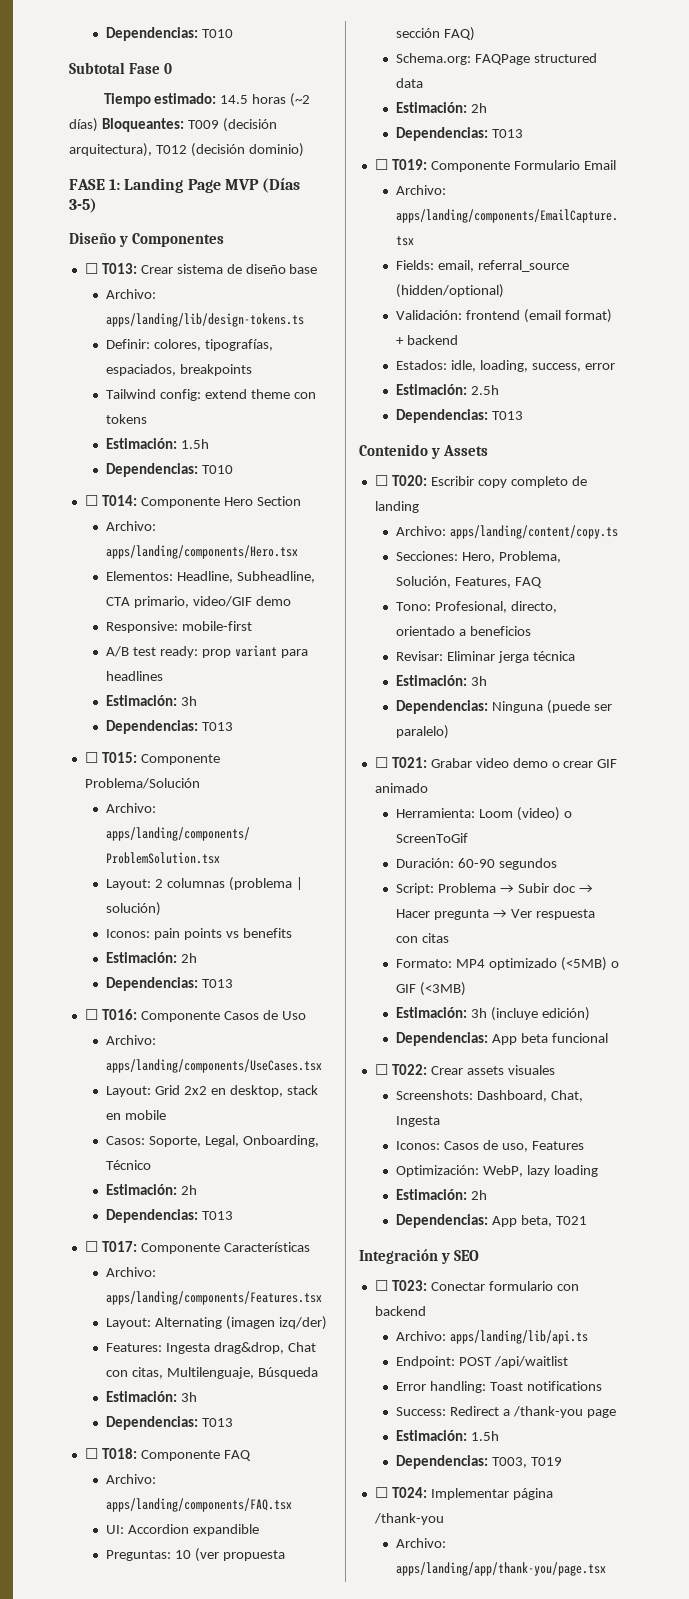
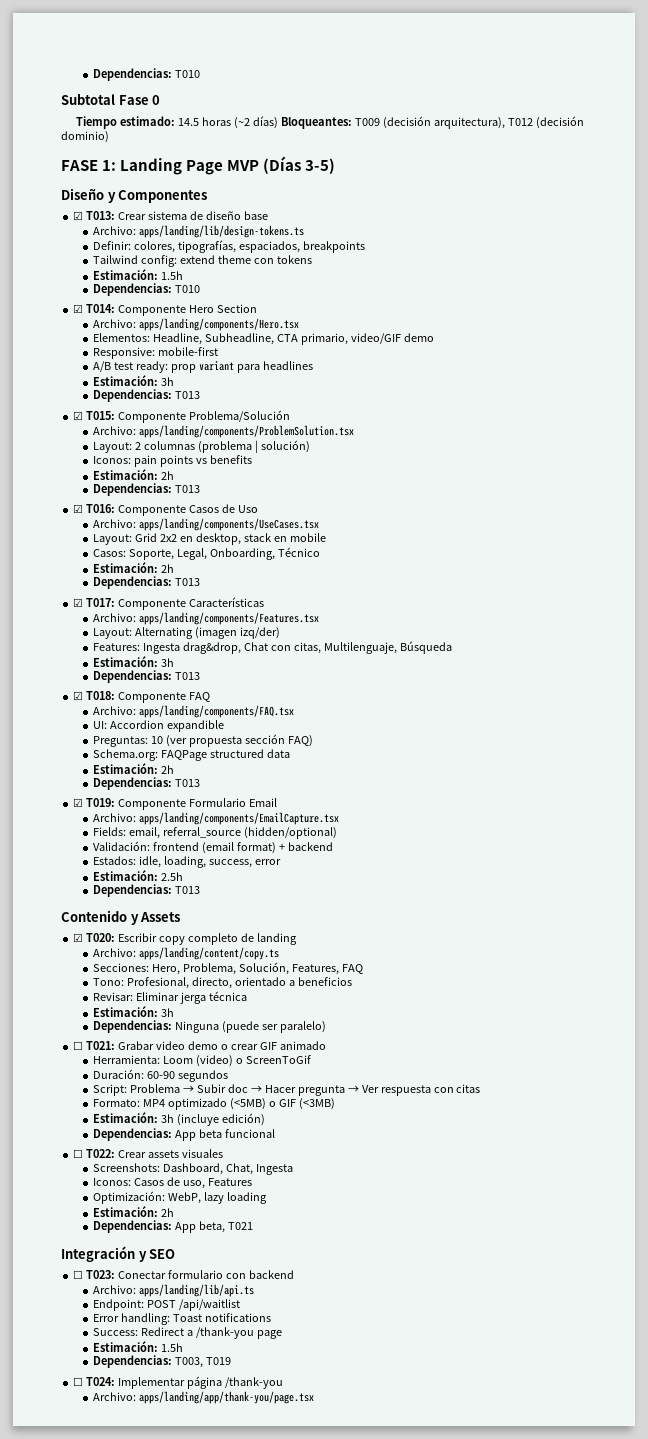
- ☐ T013: Crear sistema de diseño base
+ ☑ T013: Crear sistema de diseño base
- ☐ T014: Componente Hero Section
+ ☑ T014: Componente Hero Section
- ☐ T015: Componente Problema/Solución
+ ☑ T015: Componente Problema/Solución
- ☐ T016: Componente Casos de Uso
+ ☑ T016: Componente Casos de Uso
- ☐ T017: Componente Características
+ ☑ T017: Componente Características
- ☐ T018: Componente FAQ
+ ☑ T018: Componente FAQ
- ☐ T019: Componente Formulario Email
+ ☑ T019: Componente Formulario Email
- ☐ T020: Escribir copy completo de landing
+ ☑ T020: Escribir copy completo de landing

